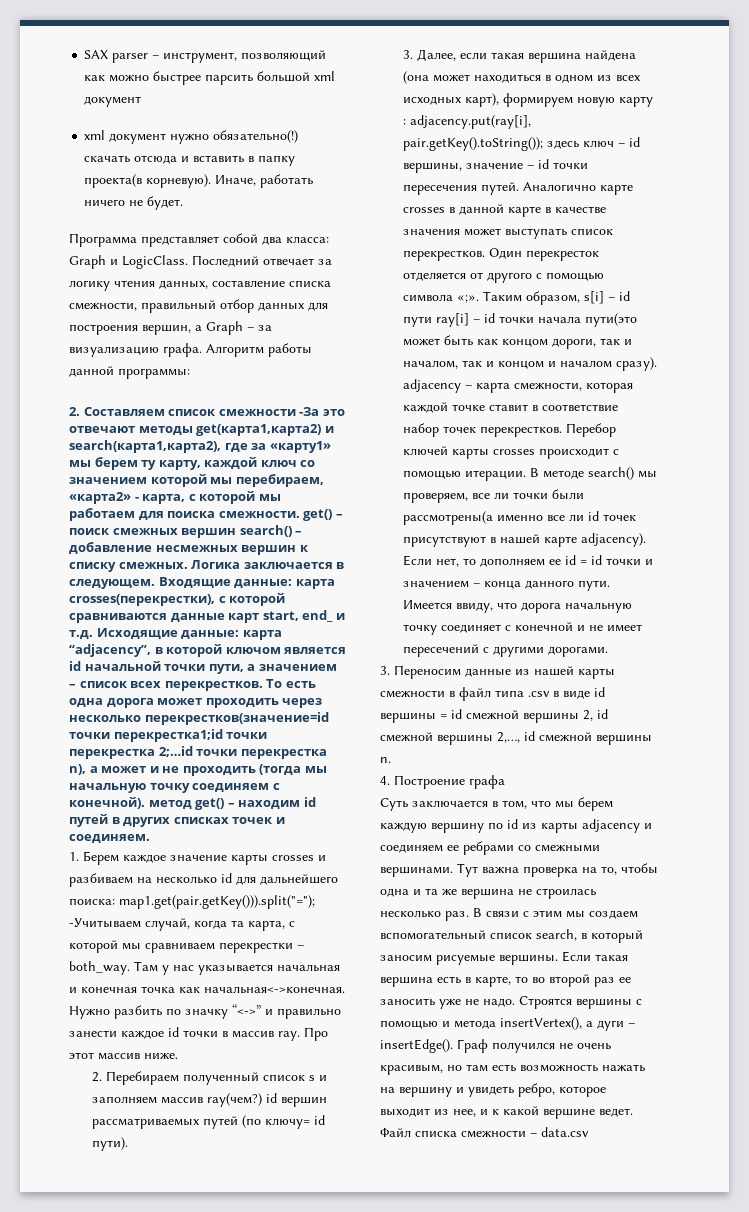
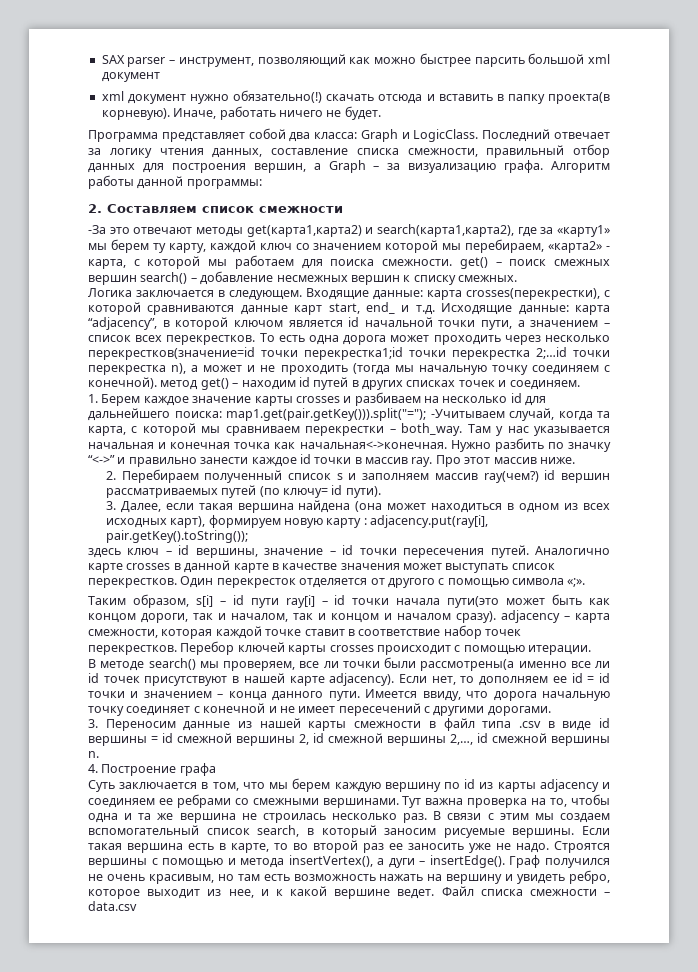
- 2. Составляем список смежности -За это отвечают методы get(карта1,карта2) и search(карта1,карта2), где за «карту1» мы берем ту карту, каждой ключ со значением которой мы перебираем, «карта2» - карта, с которой мы работаем для поиска смежности. get() – поиск смежных вершин search() – добавление несмежных вершин к списку смежных. Логика заключается в следующем.
+ 2. Составляем список смежности
+ -За это отвечают методы get(карта1,карта2) и search(карта1,карта2), где за «карту1» мы берем ту карту, каждой ключ со значением которой мы перебираем, «карта2» - карта, с которой мы работаем для поиска смежности. get() – поиск смежных вершин search() – добавление несмежных вершин к списку смежных.
+ Логика заключается в следующем.
- 3. Далее, если такая вершина найдена (она может находиться в одном из всех исходных карт), формируем новую карту : adjacency.put(ray[i], pair.getKey().toString()); здесь ключ – id вершины, значение – id точки пересечения путей.
+ 3. Далее, если такая вершина найдена (она может находиться в одном из всех исходных карт), формируем новую карту : adjacency.put(ray[i], pair.getKey().toString());
+ здесь ключ – id вершины, значение – id точки пересечения путей.
- Один перекресток отделяется от другого с помощью символа «;». Таким образом, s[i] – id пути ray[i] – id точки начала пути(это может быть как концом дороги, так и началом, так и концом и началом сразу). adjacency – карта смежности, которая каждой точке ставит в соответствие набор точек перекрестков.
+ Один перекресток отделяется от другого с помощью символа «;».
+ Таким образом, s[i] – id пути ray[i] – id точки начала пути(это может быть как концом дороги, так и началом, так и концом и началом сразу). adjacency – карта смежности, которая каждой точке ставит в соответствие набор точек перекрестков.
- Перебор ключей карты crosses происходит с помощью итерации. В методе search() мы проверяем, все ли точки были рассмотрены(а именно все ли id точек присутствуют в нашей карте adjacency).
+ Перебор ключей карты crosses происходит с помощью итерации.
+ В методе search() мы проверяем, все ли точки были рассмотрены(а именно все ли id точек присутствуют в нашей карте adjacency).

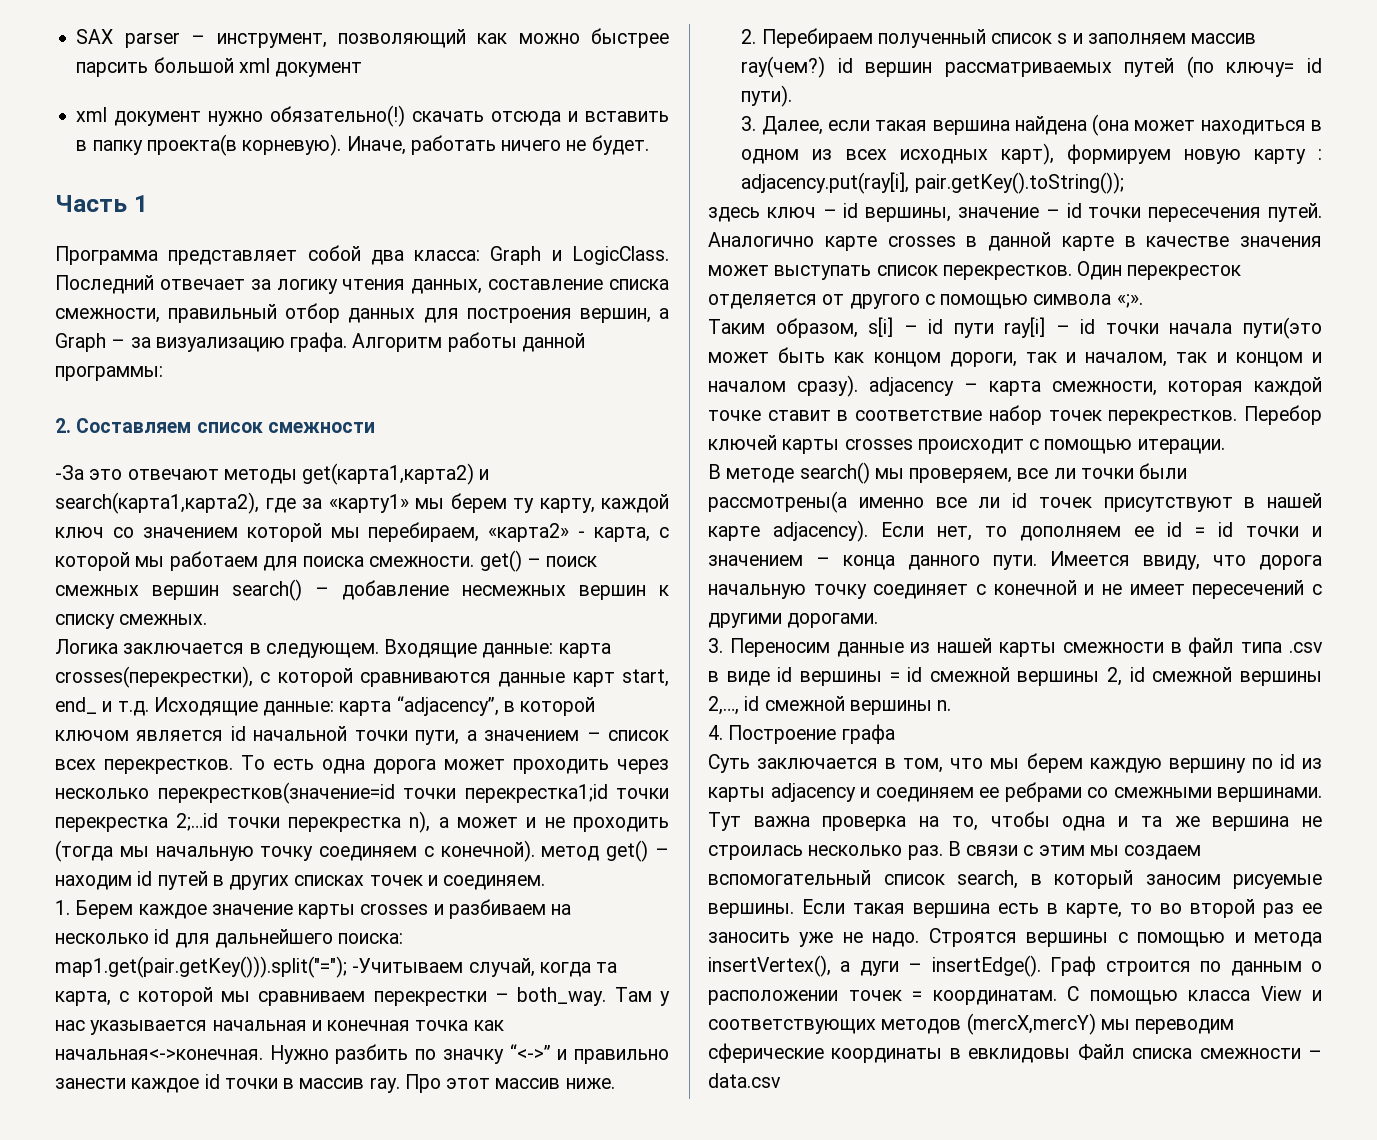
+ Часть 1
- Граф получился не очень красивым, но там есть возможность нажать на вершину и увидеть ребро, которое выходит из нее, и к какой вершине ведет. Файл списка смежности – data.csv
+ Граф строится по данным о расположении точек = координатам. С помощью класса View и соответствующих методов (mercX,mercY) мы переводим сферические координаты в евклидовы Файл списка смежности – data.csv

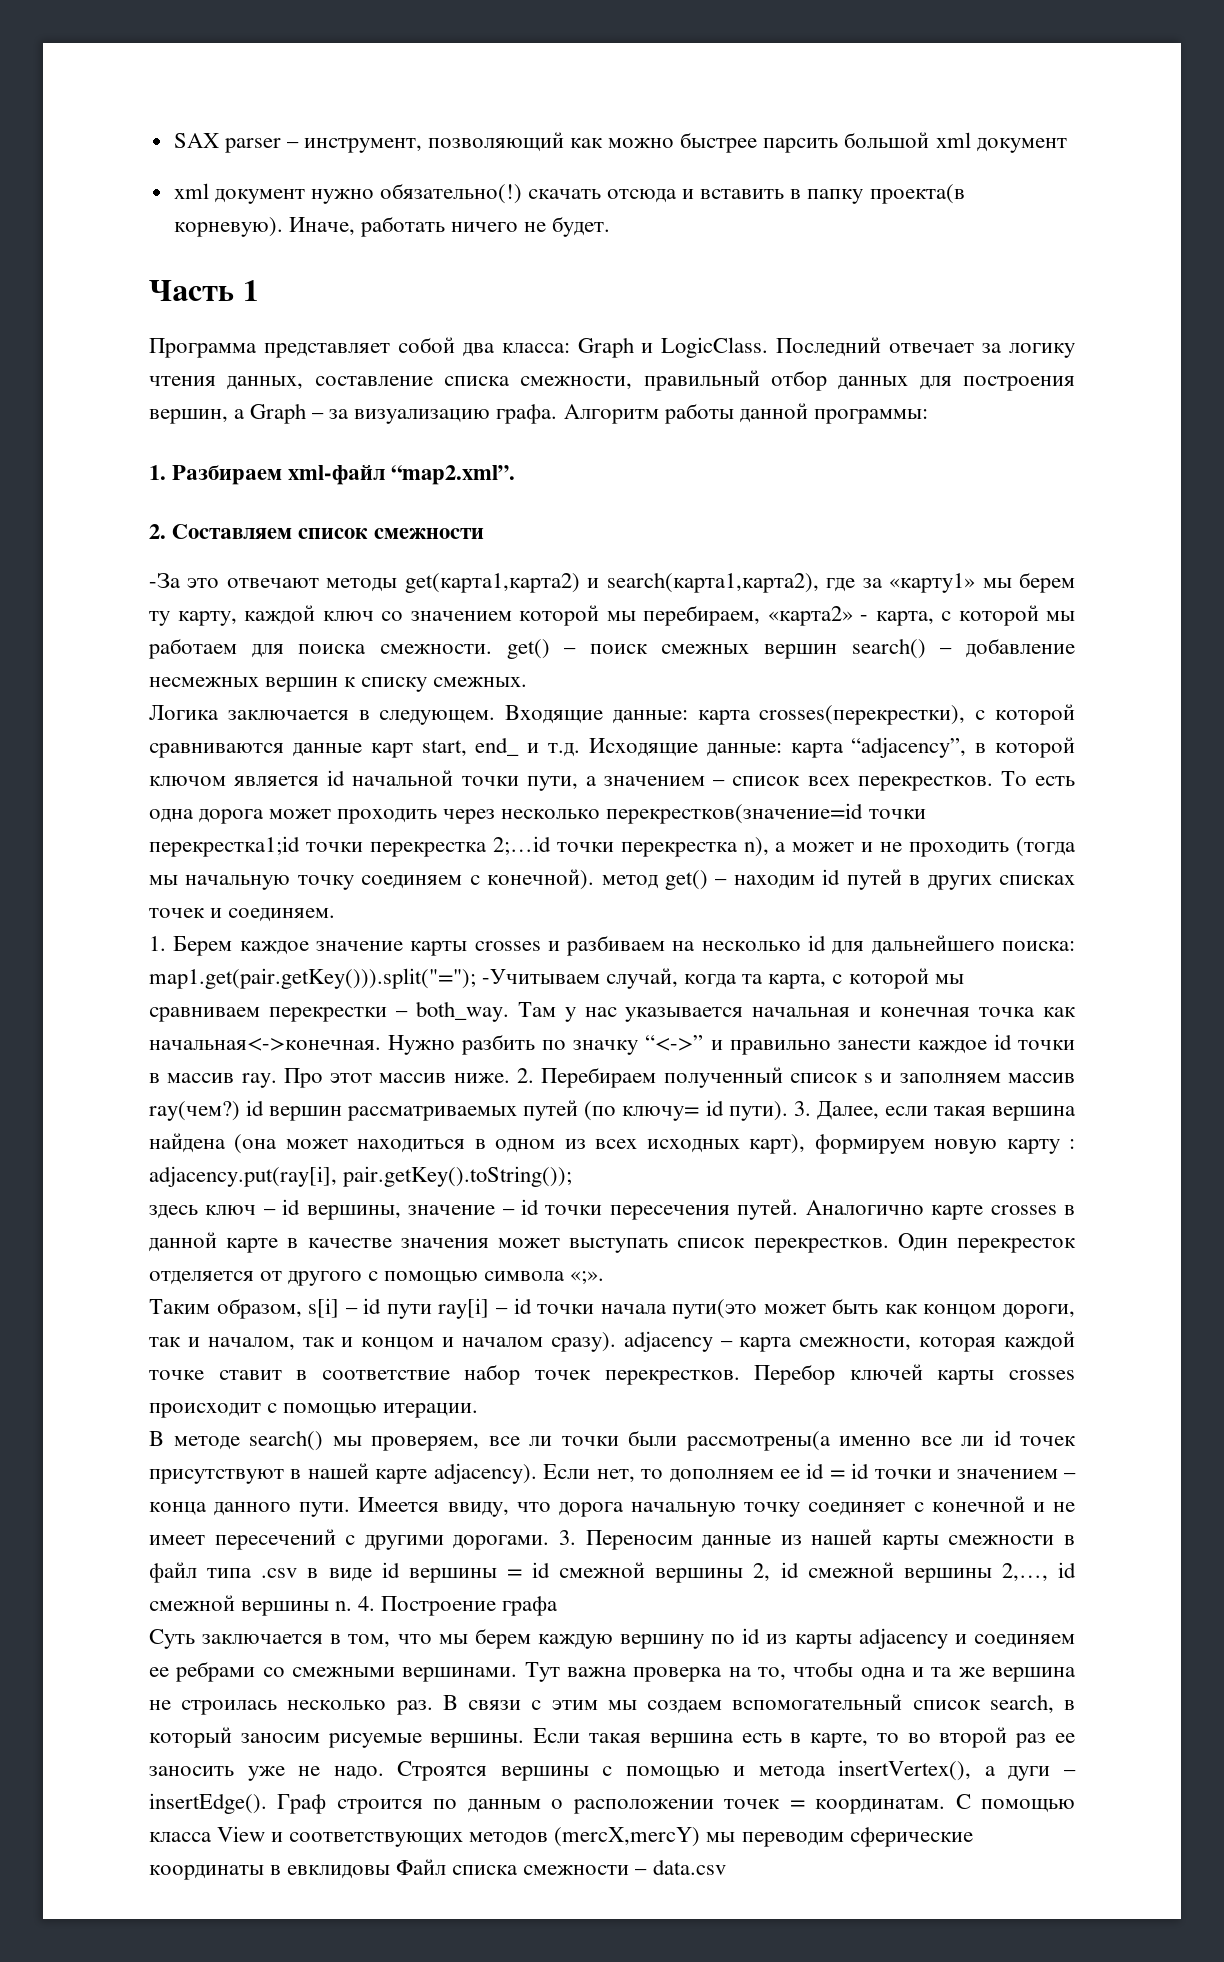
+ 1. Разбираем xml-файл “map2.xml”.
- Про этот массив ниже.
- 2. Перебираем полученный список s и заполняем массив ray(чем?) id вершин рассматриваемых путей (по ключу= id пути).
- 3. Далее, если такая вершина найдена (она может находиться в одном из всех исходных карт), формируем новую карту : adjacency.put(ray[i], pair.getKey().toString());
+ Про этот массив ниже. 2. Перебираем полученный список s и заполняем массив ray(чем?) id вершин рассматриваемых путей (по ключу= id пути). 3. Далее, если такая вершина найдена (она может находиться в одном из всех исходных карт), формируем новую карту : adjacency.put(ray[i], pair.getKey().toString());
- Имеется ввиду, что дорога начальную точку соединяет с конечной и не имеет пересечений с другими дорогами.
- 3. Переносим данные из нашей карты смежности в файл типа .csv в виде id вершины = id смежной вершины 2, id смежной вершины 2,…, id смежной вершины n.
- 4. Построение графа
+ Имеется ввиду, что дорога начальную точку соединяет с конечной и не имеет пересечений с другими дорогами. 3. Переносим данные из нашей карты смежности в файл типа .csv в виде id вершины = id смежной вершины 2, id смежной вершины 2,…, id смежной вершины n. 4. Построение графа

